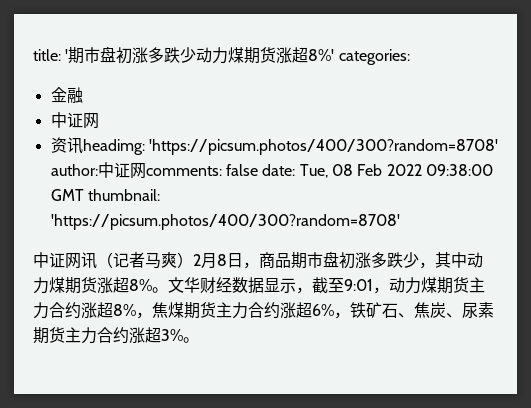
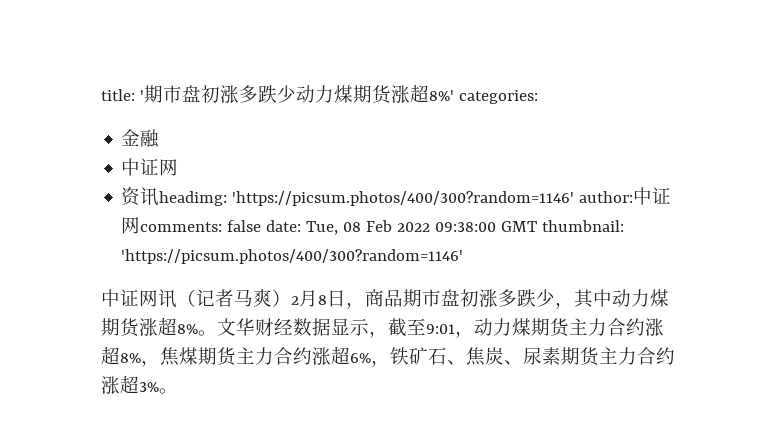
- 资讯headimg: 'https://picsum.photos/400/300?random=8708' author:中证网comments: false date: Tue, 08 Feb 2022 09:38:00 GMT thumbnail: 'https://picsum.photos/400/300?random=8708'
+ 资讯headimg: 'https://picsum.photos/400/300?random=1146' author:中证网comments: false date: Tue, 08 Feb 2022 09:38:00 GMT thumbnail: 'https://picsum.photos/400/300?random=1146'

